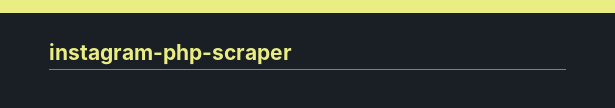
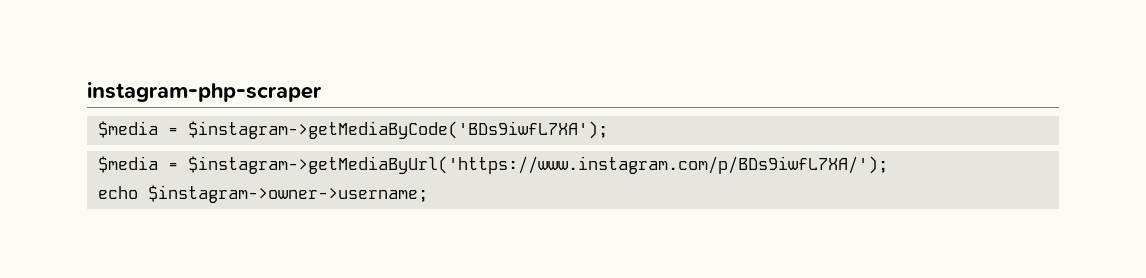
+ $media = $instagram->getMediaByCode('BDs9iwfL7XA');
+ $media = $instagram->getMediaByUrl('https://www.instagram.com/p/BDs9iwfL7XA/');
+ echo $instagram->owner->username;

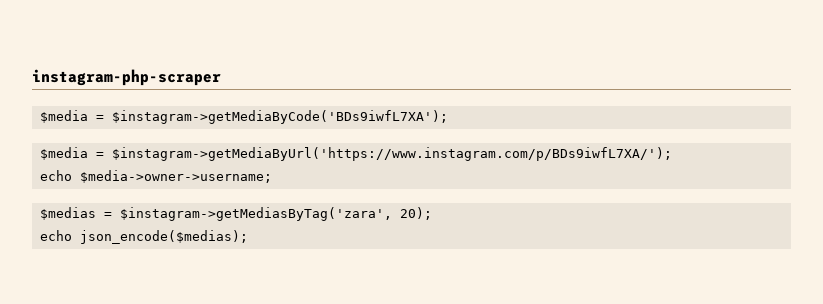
- echo $instagram->owner->username;
+ echo $media->owner->username;
+ $medias = $instagram->getMediasByTag('zara', 20);
+ echo json_encode($medias);

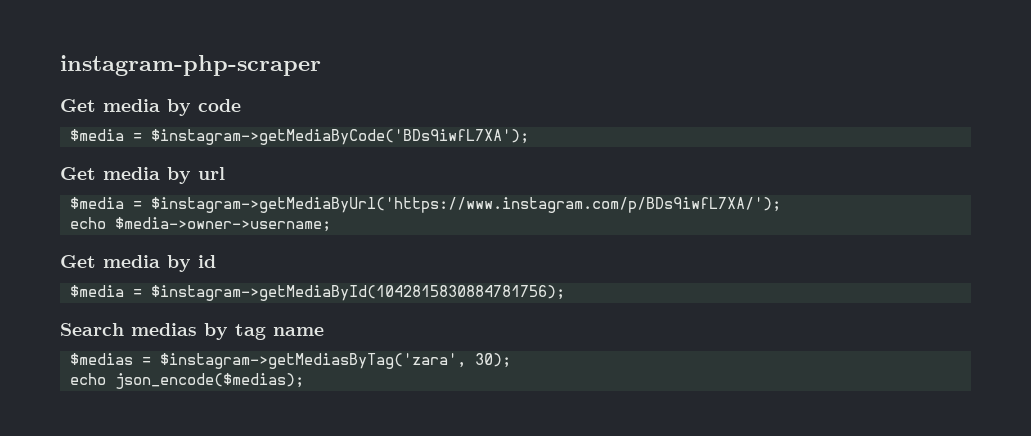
+ Get media by code
+ Get media by url
+ Get media by id
+ $media = $instagram->getMediaById(1042815830884781756);
+ Search medias by tag name
- $medias = $instagram->getMediasByTag('zara', 20);
+ $medias = $instagram->getMediasByTag('zara', 30);

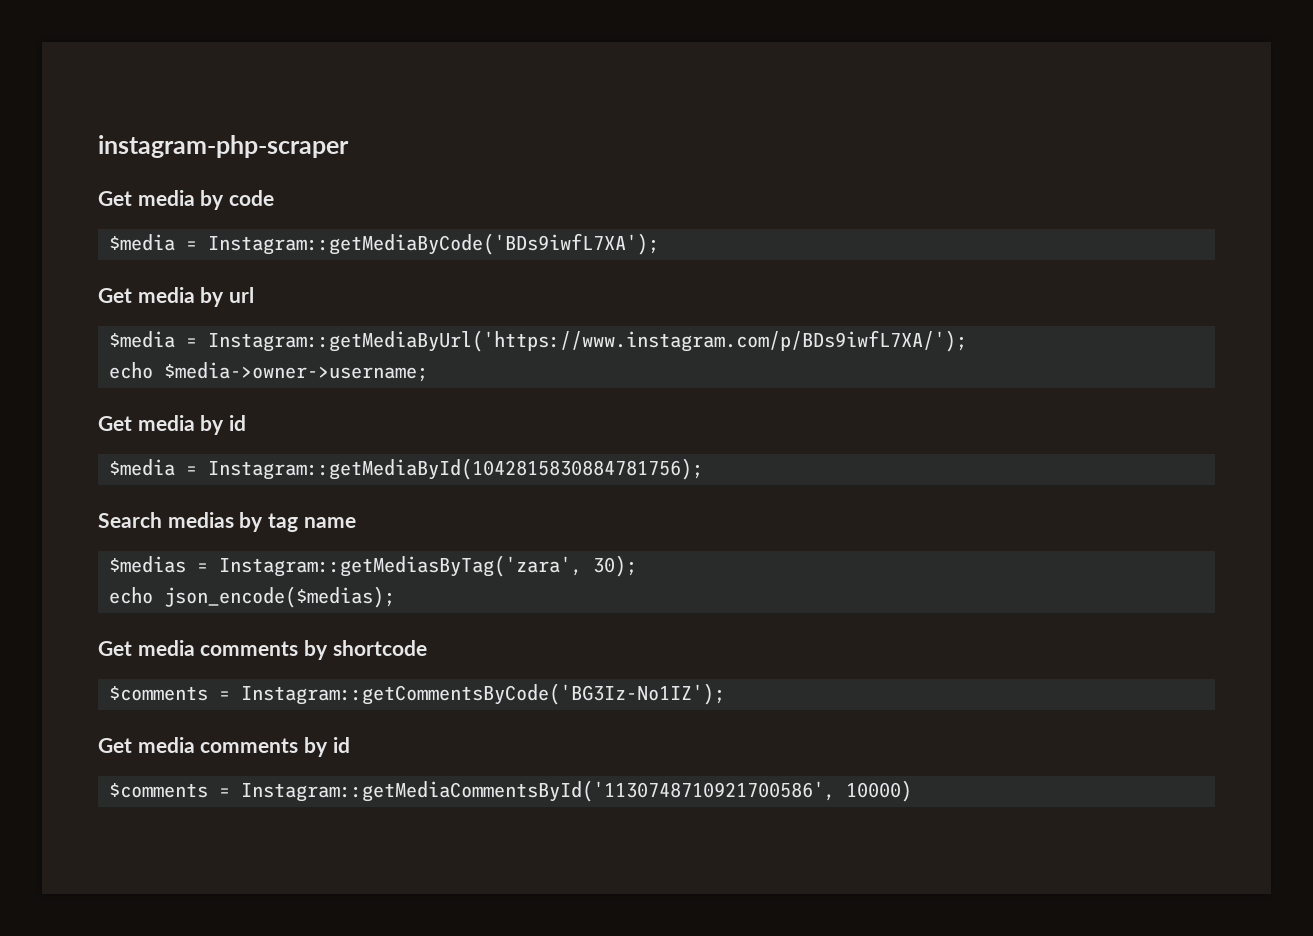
- $media = $instagram->getMediaByCode('BDs9iwfL7XA');
+ $media = Instagram::getMediaByCode('BDs9iwfL7XA');
- $media = $instagram->getMediaByUrl('https://www.instagram.com/p/BDs9iwfL7XA/');
+ $media = Instagram::getMediaByUrl('https://www.instagram.com/p/BDs9iwfL7XA/');
- $media = $instagram->getMediaById(1042815830884781756);
+ $media = Instagram::getMediaById(1042815830884781756);
- $medias = $instagram->getMediasByTag('zara', 30);
+ $medias = Instagram::getMediasByTag('zara', 30);
+ Get media comments by shortcode
+ $comments = Instagram::getCommentsByCode('BG3Iz-No1IZ');
+ Get media comments by id
+ $comments = Instagram::getMediaCommentsById('1130748710921700586', 10000)

